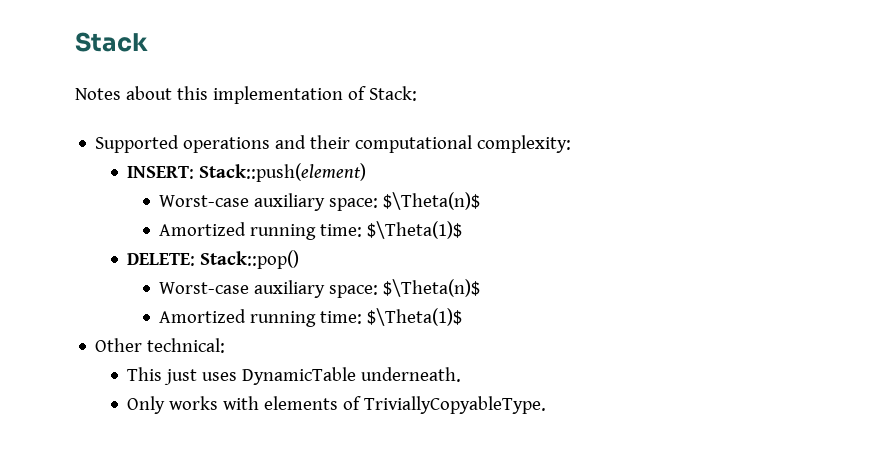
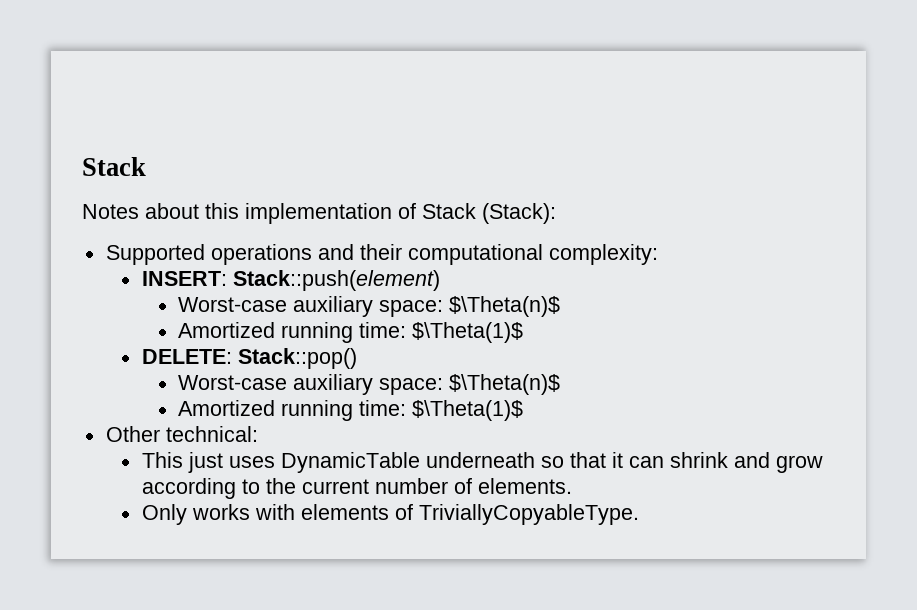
- Notes about this implementation of Stack:
+ Notes about this implementation of Stack (Stack):
- This just uses DynamicTable underneath.
+ This just uses DynamicTable underneath so that it can shrink and grow according to the current number of elements.

